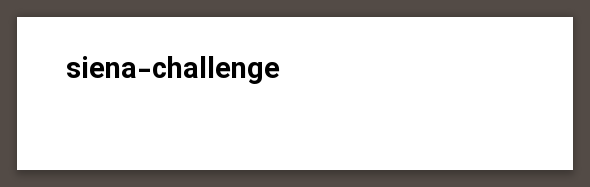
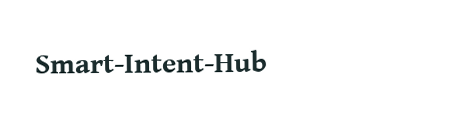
- siena-challenge
+ Smart-Intent-Hub

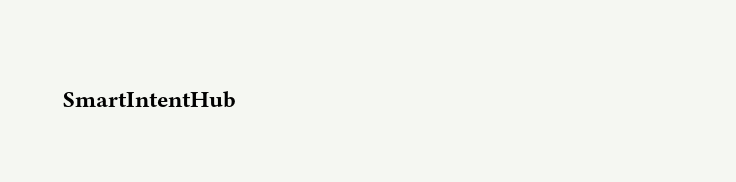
- Smart-Intent-Hub
+ SmartIntentHub

